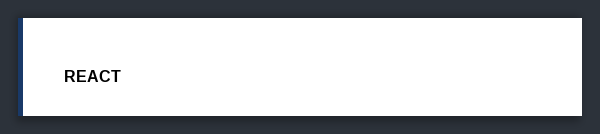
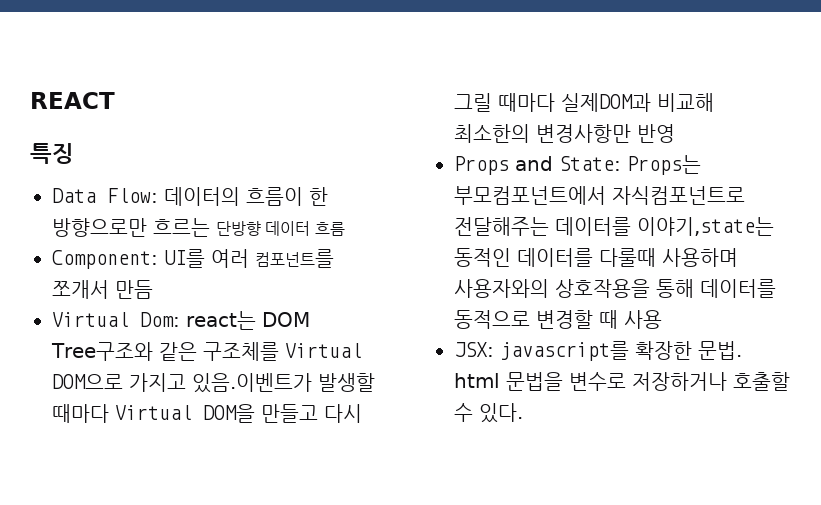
+ 특징
+ Data Flow: 데이터의 흐름이 한 방향으로만 흐르는 단방향 데이터 흐름
+ Component: UI를 여러 컴포넌트를 쪼개서 만듬
+ Virtual Dom: react는 DOM Tree구조와 같은 구조체를 Virtual DOM으로 가지고 있음.이벤트가 발생할 때마다 Virtual DOM을 만들고 다시 그릴 때마다 실제DOM과 비교해 최소한의 변경사항만 반영
+ Props and State: Props는 부모컴포넌트에서 자식컴포넌트로 전달해주는 데이터를 이야기,state는 동적인 데이터를 다룰때 사용하며 사용자와의 상호작용을 통해 데이터를 동적으로 변경할 때 사용
+ JSX: javascript를 확장한 문법. html 문법을 변수로 저장하거나 호출할 수 있다.

